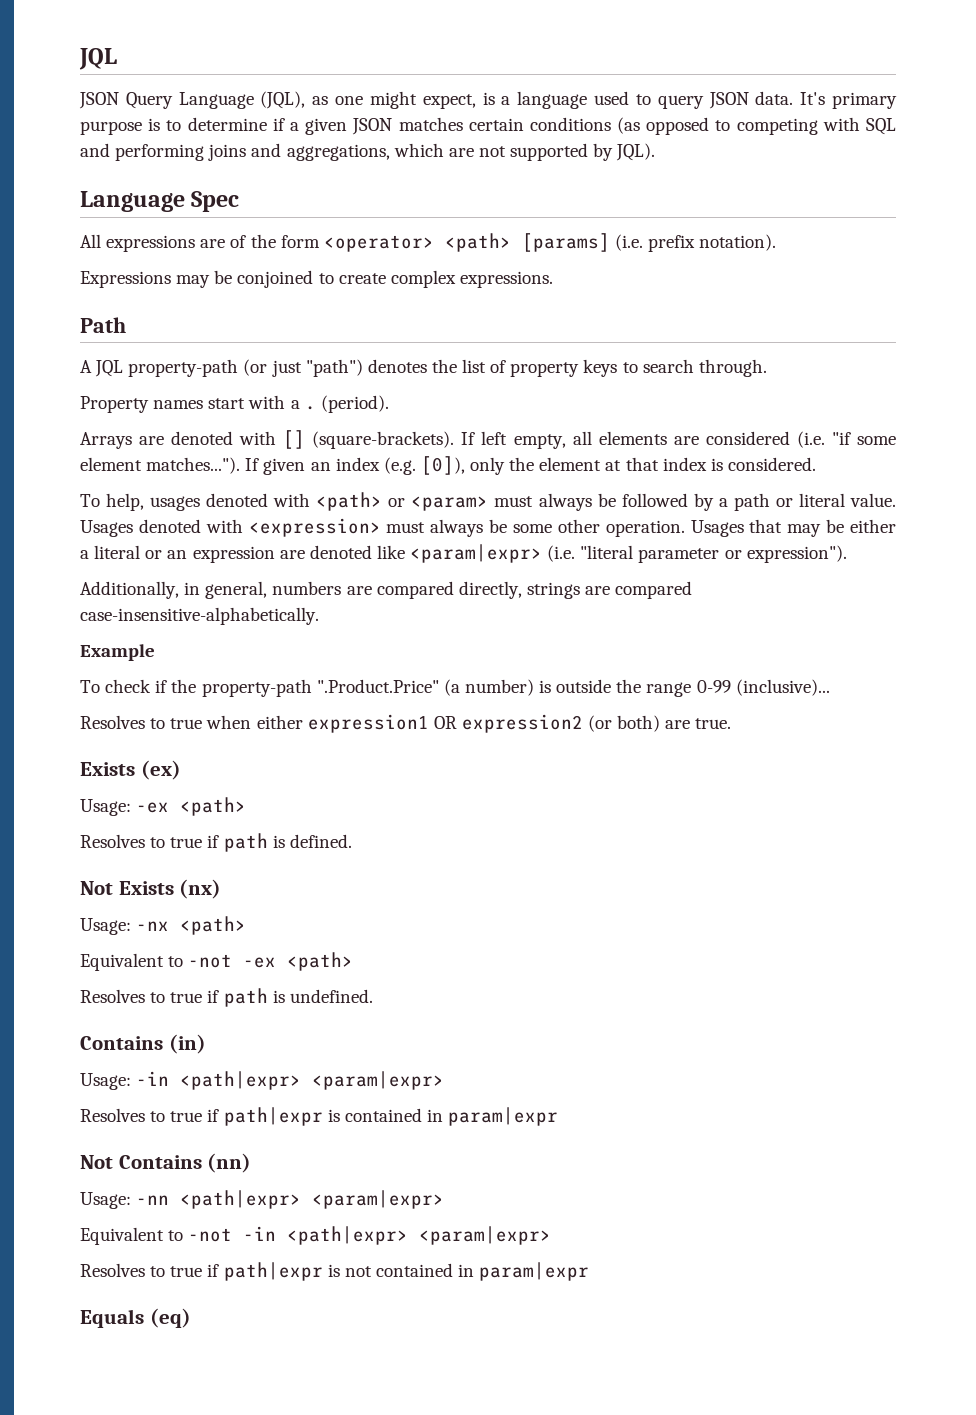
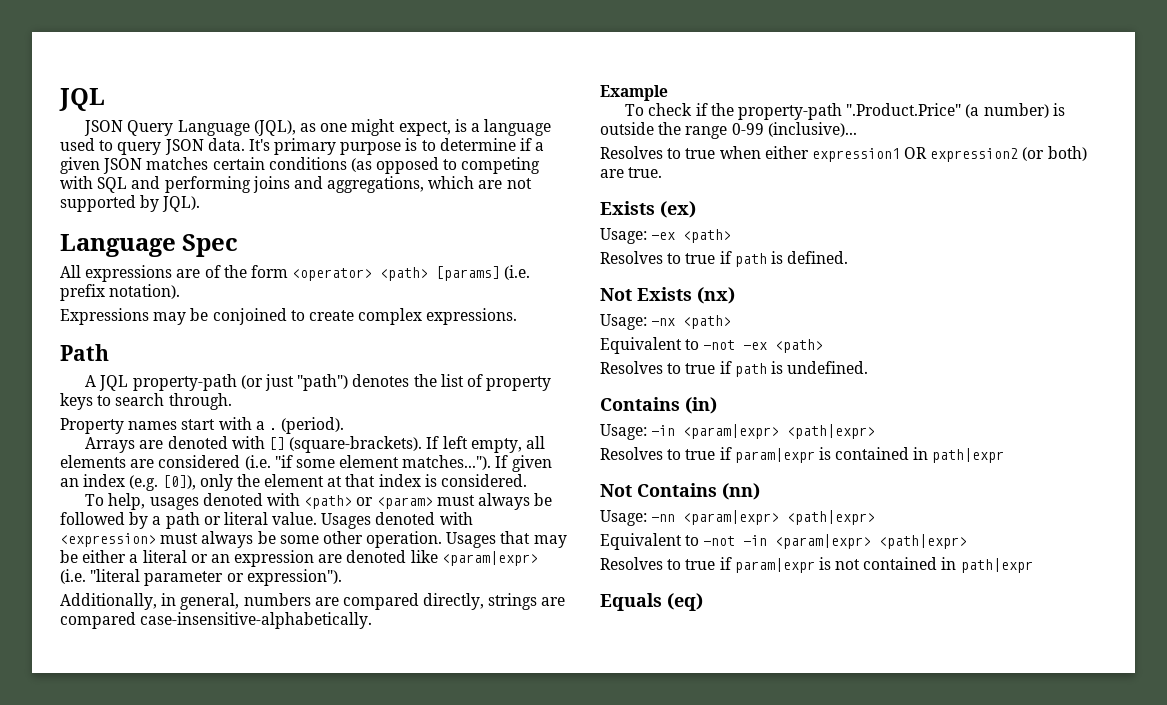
- Usage: -in <path|expr> <param|expr>
- Resolves to true if path|expr is contained in param|expr
+ Usage: -in <param|expr> <path|expr>
+ Resolves to true if param|expr is contained in path|expr
- Usage: -nn <path|expr> <param|expr>
+ Usage: -nn <param|expr> <path|expr>
- Equivalent to -not -in <path|expr> <param|expr>
- Resolves to true if path|expr is not contained in param|expr
+ Equivalent to -not -in <param|expr> <path|expr>
+ Resolves to true if param|expr is not contained in path|expr

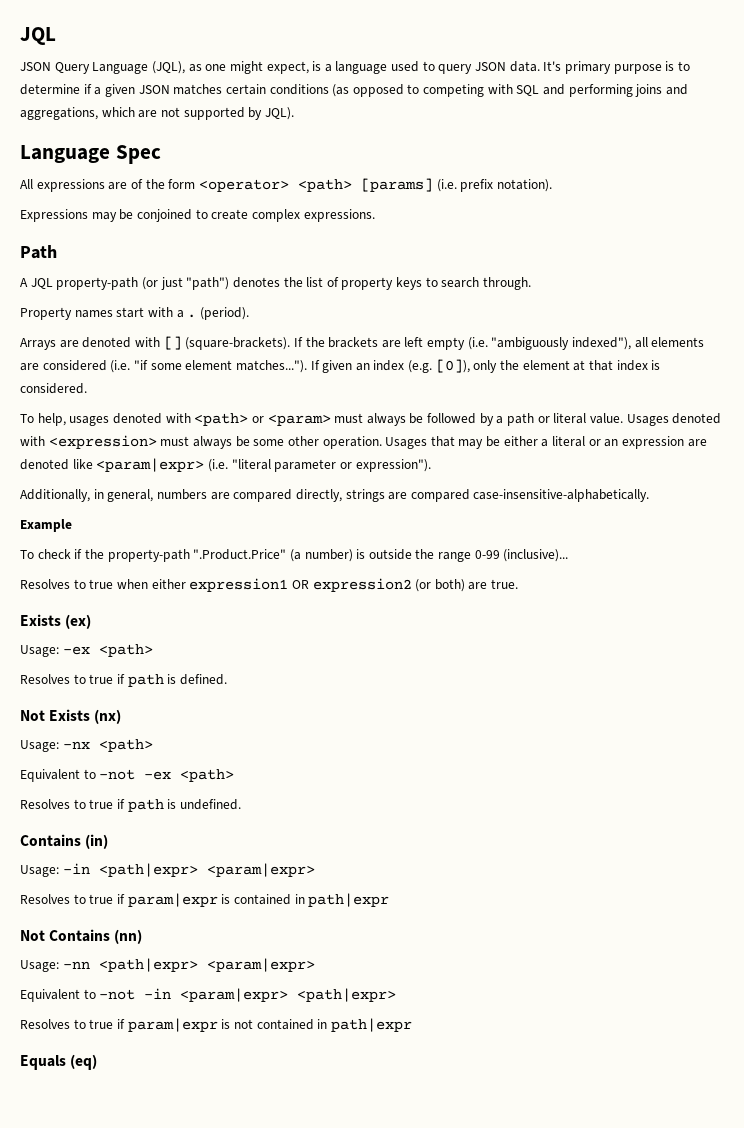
- If left empty, all elements are considered (i.e. "if some element matches..."). If given an index (e.g. [0]), only the element at that index is considered.
+ If the brackets are left empty (i.e. "ambiguously indexed"), all elements are considered (i.e. "if some element matches..."). If given an index (e.g. [0]), only the element at that index is considered.
- Usage: -in <param|expr> <path|expr>
+ Usage: -in <path|expr> <param|expr>
- Usage: -nn <param|expr> <path|expr>
+ Usage: -nn <path|expr> <param|expr>

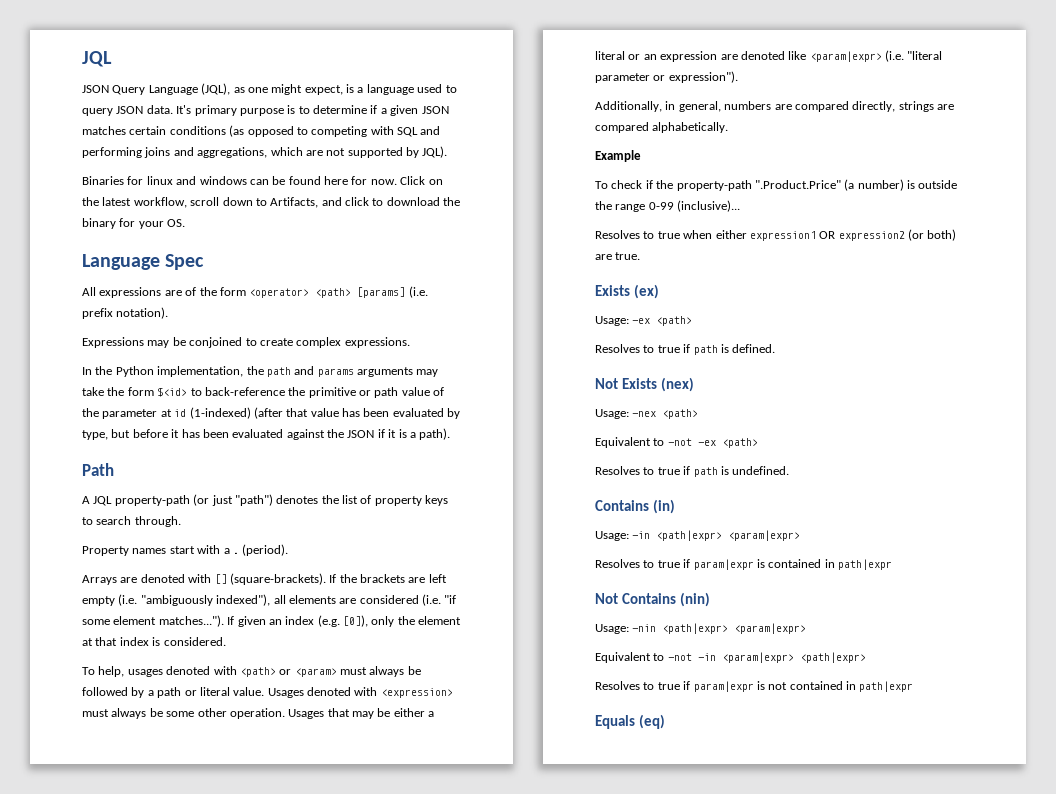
+ Binaries for linux and windows can be found here for now. Click on the latest workflow, scroll down to Artifacts, and click to download the binary for your OS.
+ In the Python implementation, the path and params arguments may take the form $<id> to back-reference the primitive or path value of the parameter at id (1-indexed) (after that value has been evaluated by type, but before it has been evaluated against the JSON if it is a path).
- Additionally, in general, numbers are compared directly, strings are compared case-insensitive-alphabetically.
+ Additionally, in general, numbers are compared directly, strings are compared alphabetically.
- Not Exists (nx)
- Usage: -nx <path>
+ Not Exists (nex)
+ Usage: -nex <path>
- Not Contains (nn)
- Usage: -nn <path|expr> <param|expr>
+ Not Contains (nin)
+ Usage: -nin <path|expr> <param|expr>

